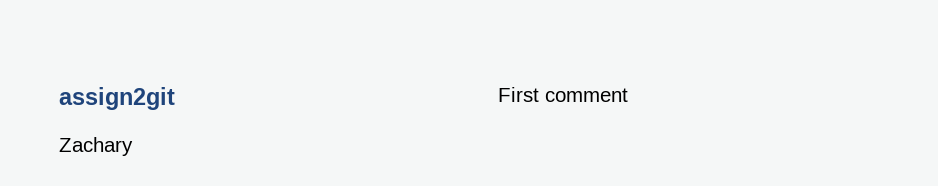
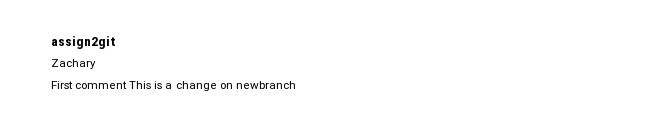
- First comment
+ First comment This is a change on newbranch

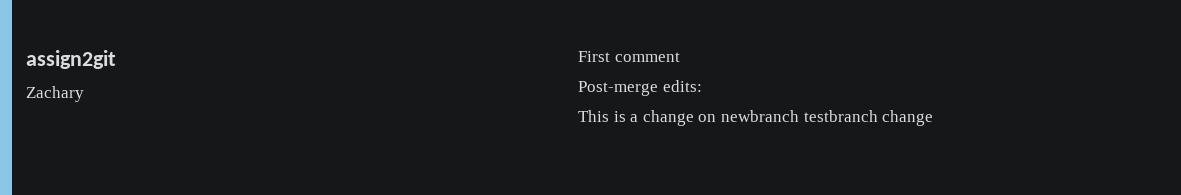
- First comment This is a change on newbranch
+ First comment
+ Post-merge edits:
+ This is a change on newbranch testbranch change

